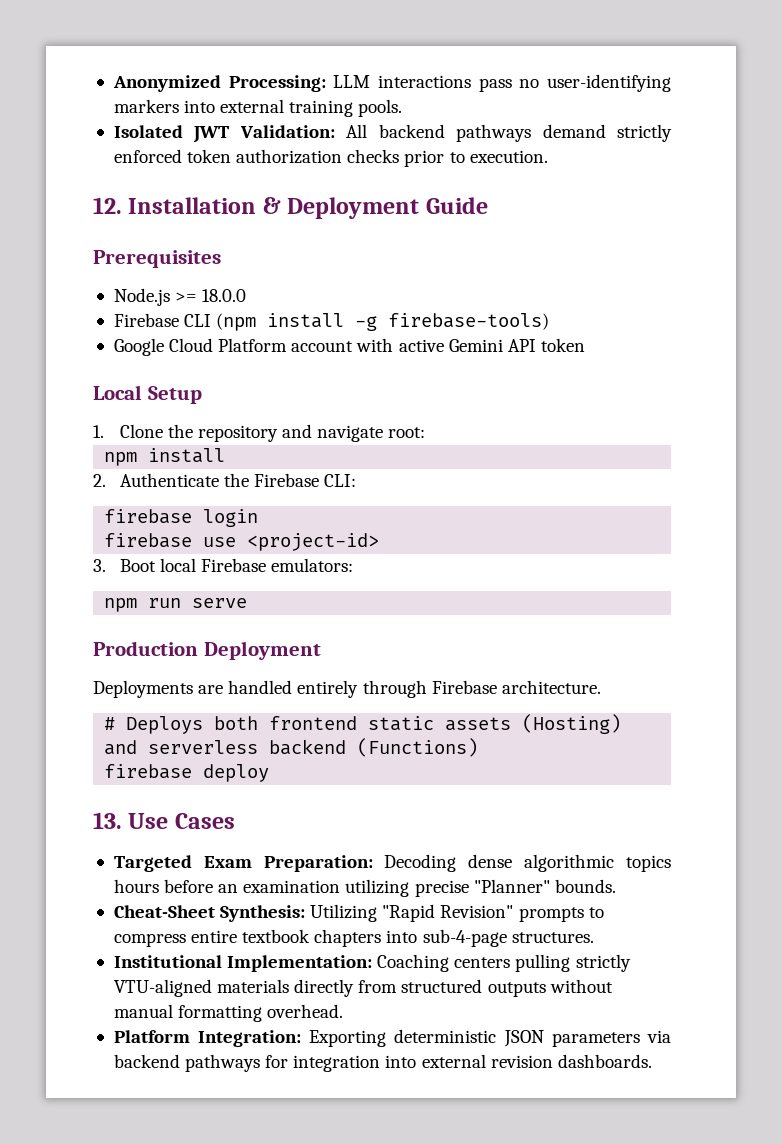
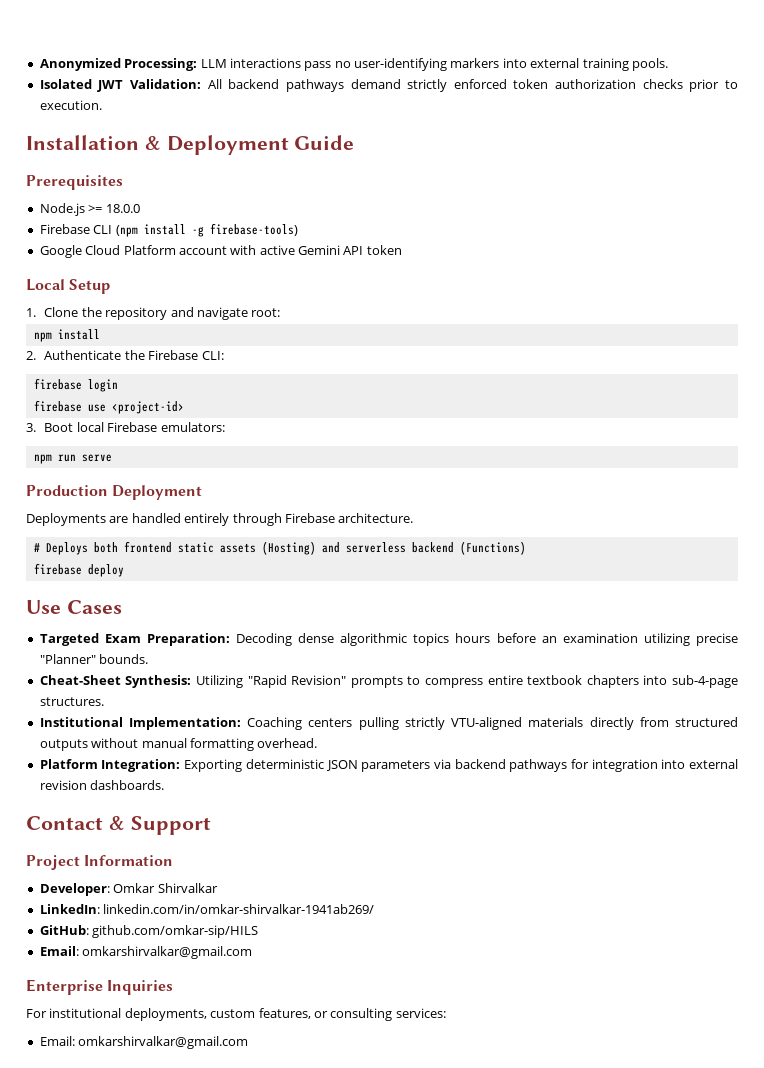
- 12. Installation & Deployment Guide
+ Installation & Deployment Guide
- 13. Use Cases
+ Use Cases
+ Contact & Support
+ Project Information
+ Developer: Omkar Shirvalkar
+ LinkedIn: linkedin.com/in/omkar-shirvalkar-1941ab269/
+ GitHub: github.com/omkar-sip/HILS
+ Email: omkarshirvalkar@gmail.com
+ Enterprise Inquiries
+ For institutional deployments, custom features, or consulting services:
+ Email: omkarshirvalkar@gmail.com

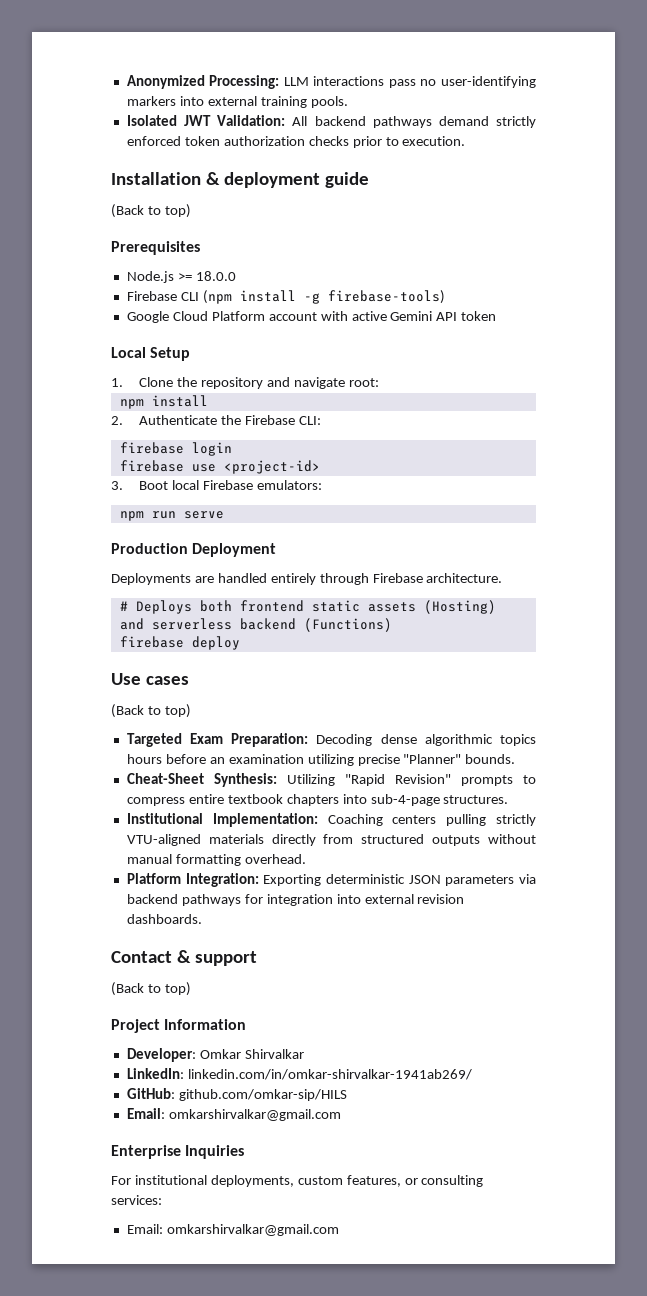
- Installation & Deployment Guide
+ Installation & deployment guide
+ (Back to top)
- Use Cases
+ Use cases
+ (Back to top)
- Contact & Support
+ Contact & support
+ (Back to top)

